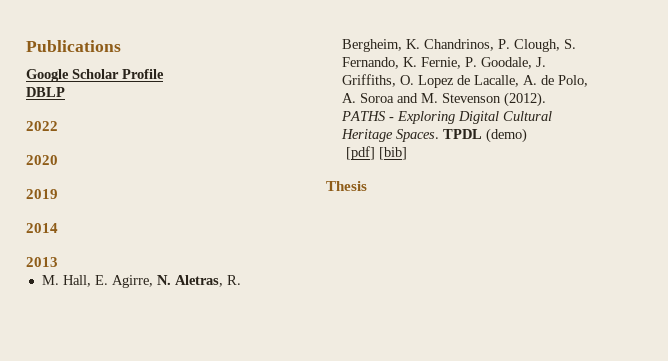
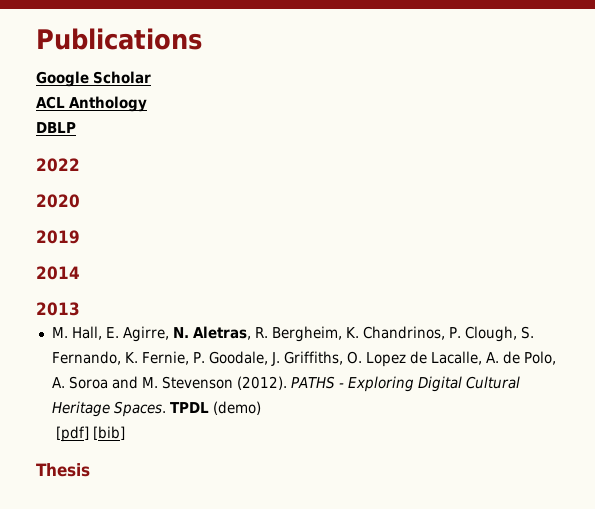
- Google Scholar Profile
+ Google Scholar
+ ACL Anthology

